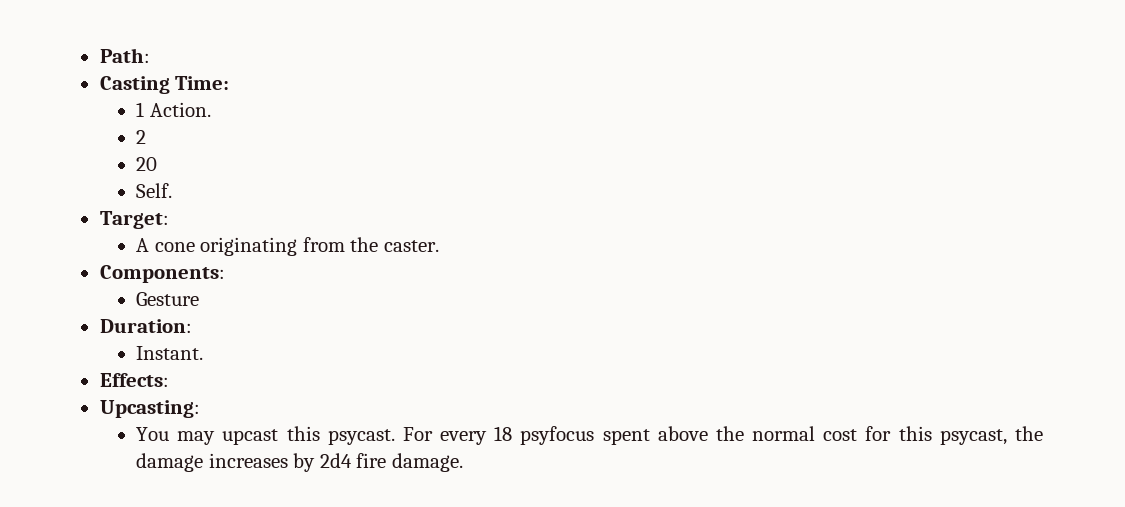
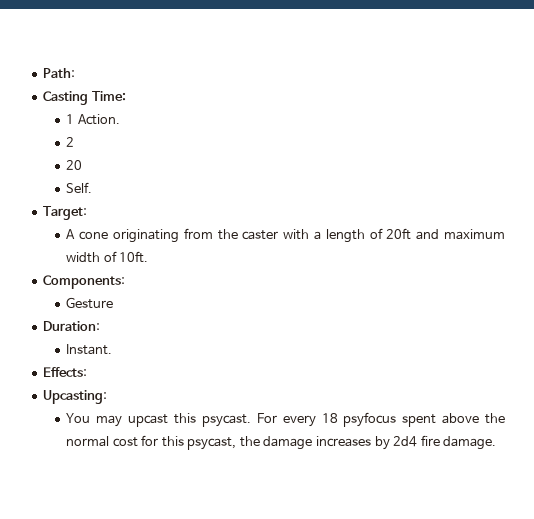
- A cone originating from the caster.
+ A cone originating from the caster with a length of 20ft and maximum width of 10ft.

